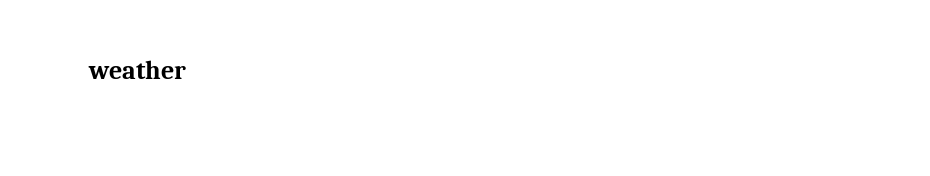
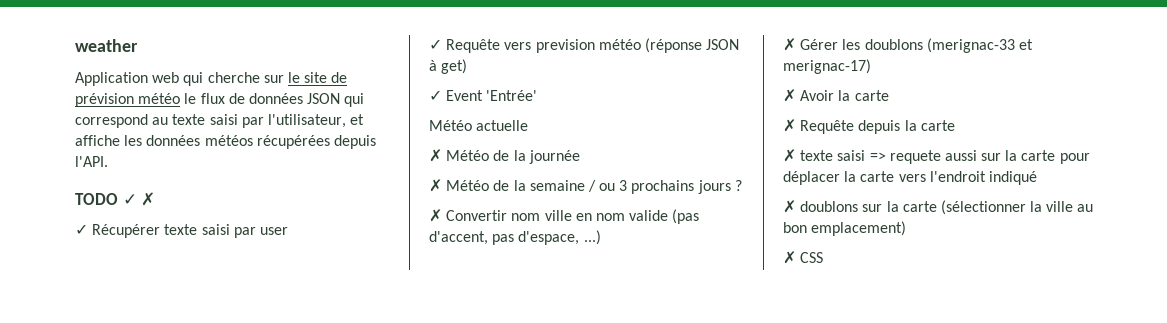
+ Application web qui cherche sur le site de prévision météo le flux de données JSON qui correspond au texte saisi par l'utilisateur, et affiche les données météos récupérées depuis l'API.
+ TODO ✓ ✗
+ ✓ Récupérer texte saisi par user
+ ✓ Requête vers prevision météo (réponse JSON à get)
+ ✓ Event 'Entrée'
+ Météo actuelle
+ ✗ Météo de la journée
+ ✗ Météo de la semaine / ou 3 prochains jours ?
+ ✗ Convertir nom ville en nom valide (pas d'accent, pas d'espace, ...)
+ ✗ Gérer les doublons (merignac-33 et merignac-17)
+ ✗ Avoir la carte
+ ✗ Requête depuis la carte
+ ✗ texte saisi => requete aussi sur la carte pour déplacer la carte vers l'endroit indiqué
+ ✗ doublons sur la carte (sélectionner la ville au bon emplacement)
+ ✗ CSS

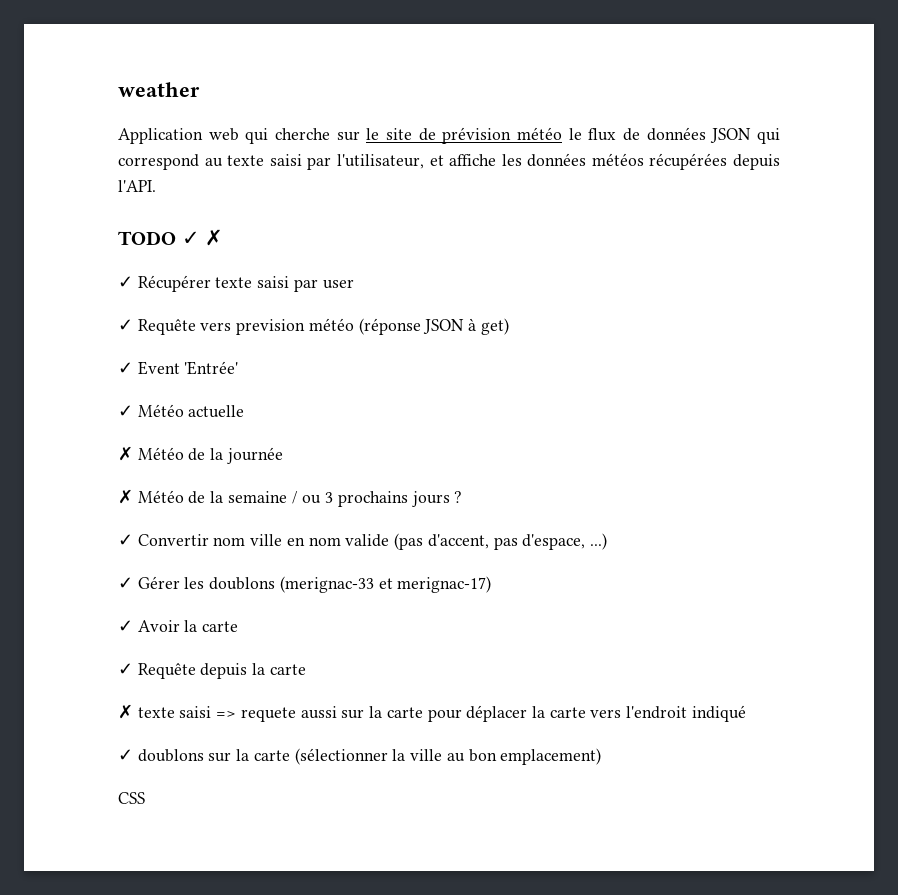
- Météo actuelle
+ ✓ Météo actuelle
- ✗ Convertir nom ville en nom valide (pas d'accent, pas d'espace, ...)
+ ✓ Convertir nom ville en nom valide (pas d'accent, pas d'espace, ...)
- ✗ Gérer les doublons (merignac-33 et merignac-17)
+ ✓ Gérer les doublons (merignac-33 et merignac-17)
- ✗ Avoir la carte
+ ✓ Avoir la carte
- ✗ Requête depuis la carte
+ ✓ Requête depuis la carte
- ✗ doublons sur la carte (sélectionner la ville au bon emplacement)
+ ✓ doublons sur la carte (sélectionner la ville au bon emplacement)
- ✗ CSS
+ CSS

